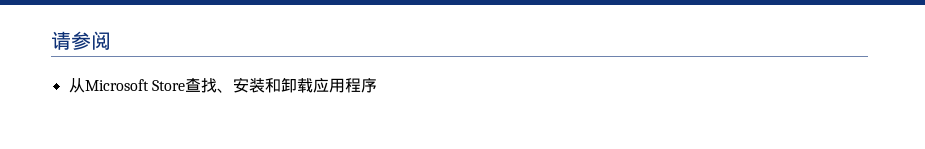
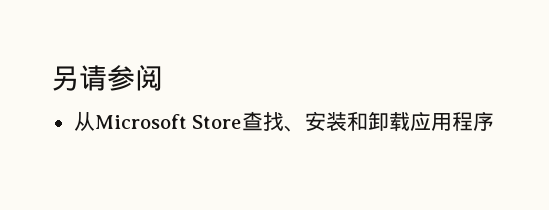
- 请参阅
+ 另请参阅

